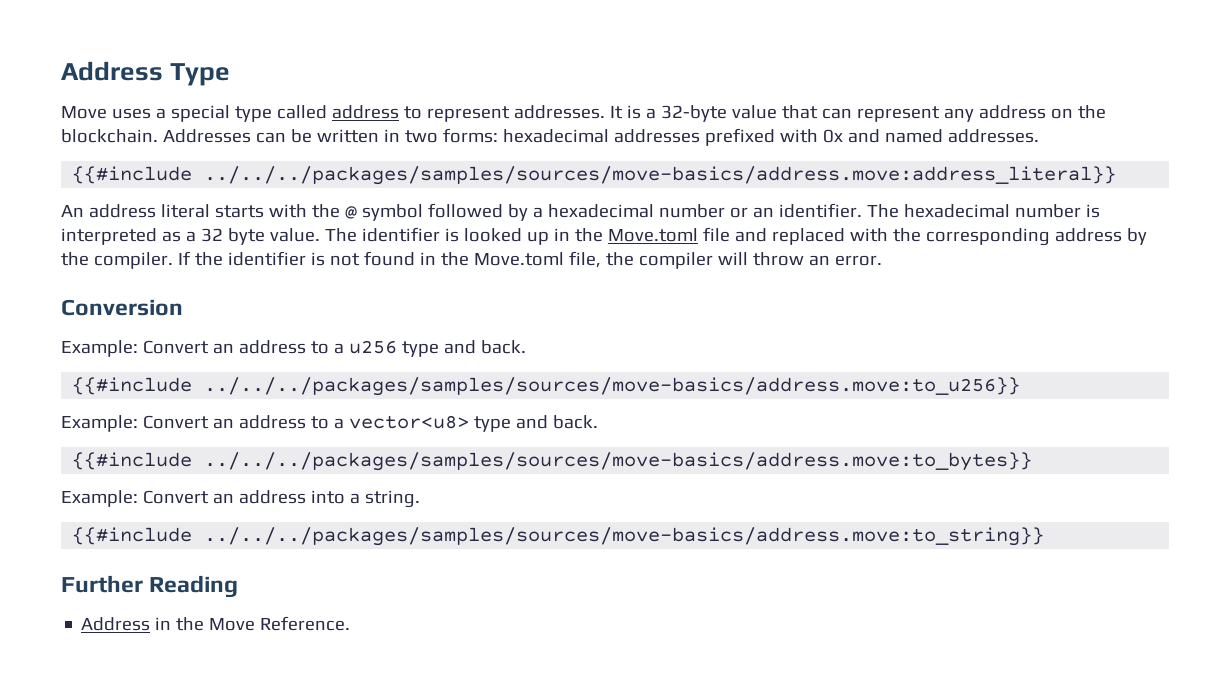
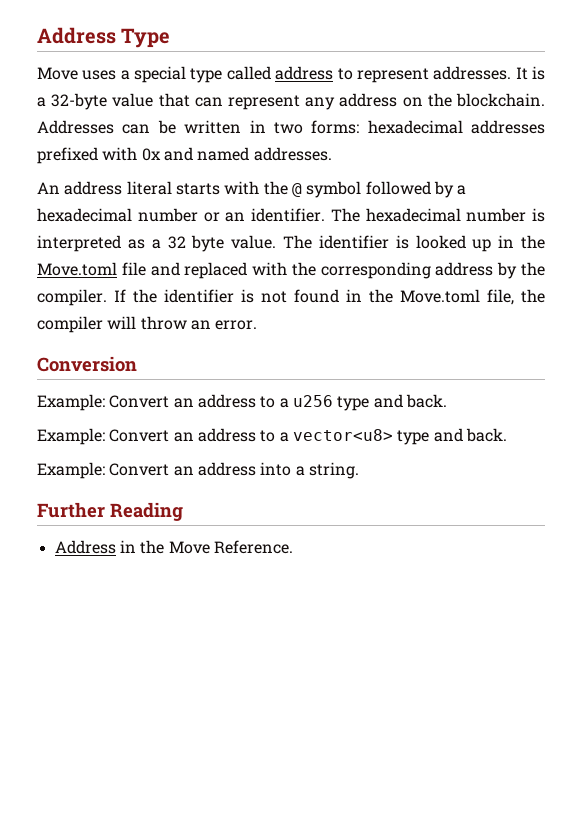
- {{#include ../../../packages/samples/sources/move-basics/address.move:address_literal}}
- {{#include ../../../packages/samples/sources/move-basics/address.move:to_u256}}
- {{#include ../../../packages/samples/sources/move-basics/address.move:to_bytes}}
- {{#include ../../../packages/samples/sources/move-basics/address.move:to_string}}

